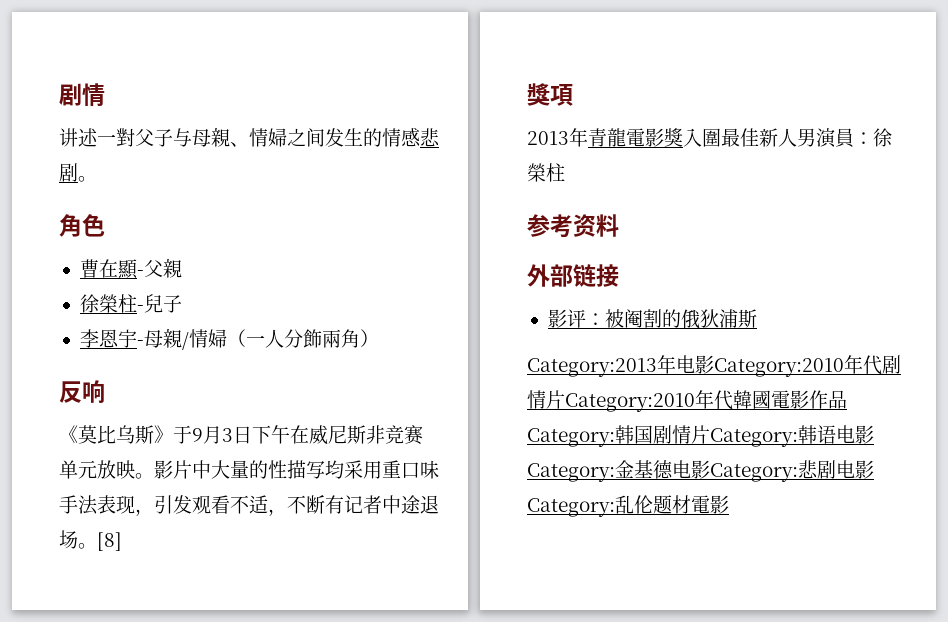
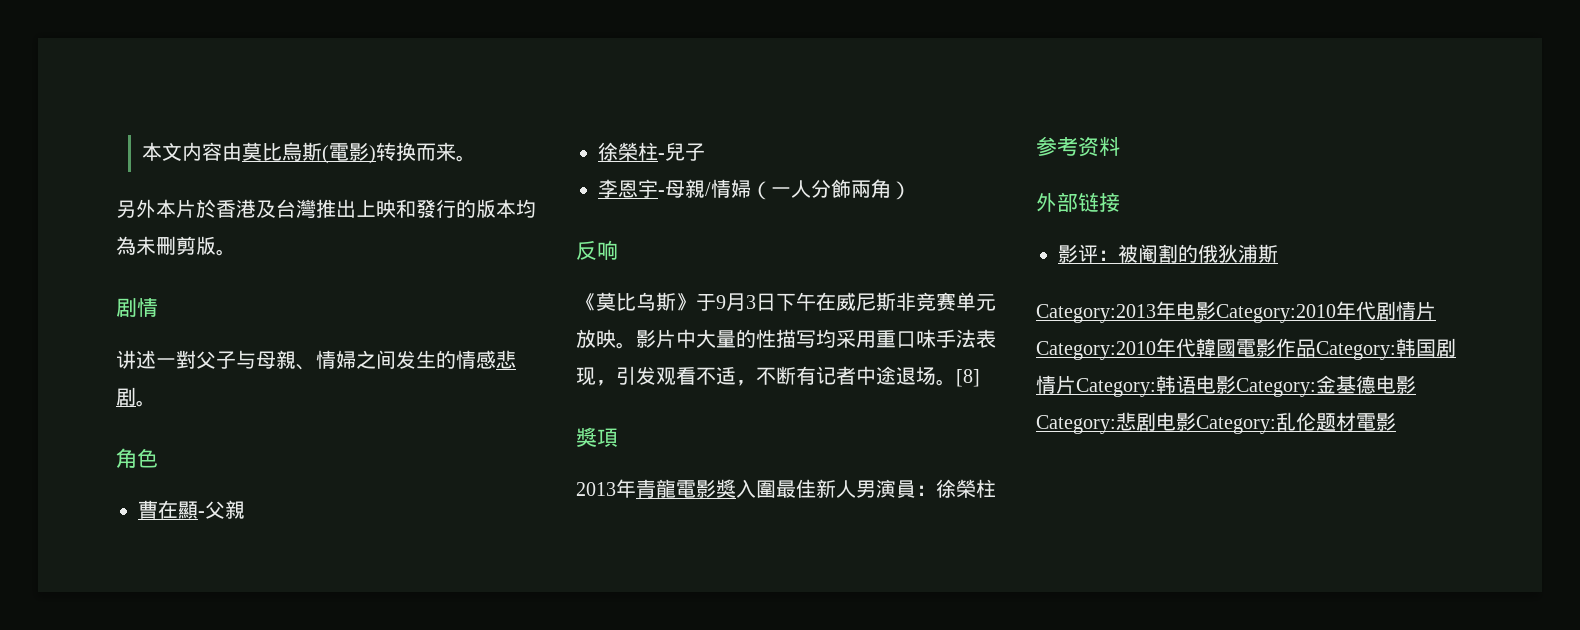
+ 本文内容由莫比烏斯(電影)转换而来。
+ 另外本片於香港及台灣推出上映和發行的版本均為未刪剪版。

